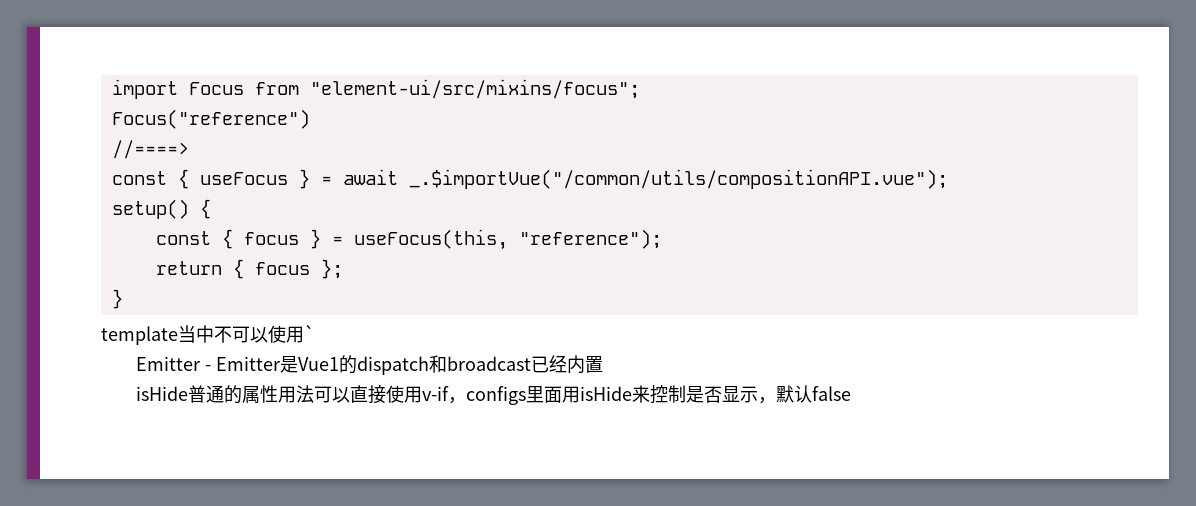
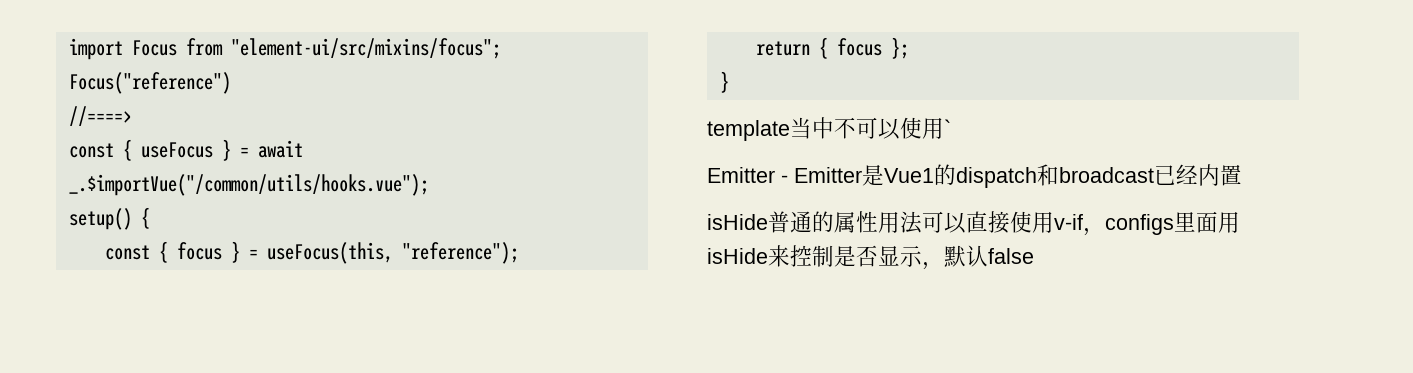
- const { useFocus } = await _.$importVue("/common/utils/compositionAPI.vue");
+ const { useFocus } = await _.$importVue("/common/utils/hooks.vue");

